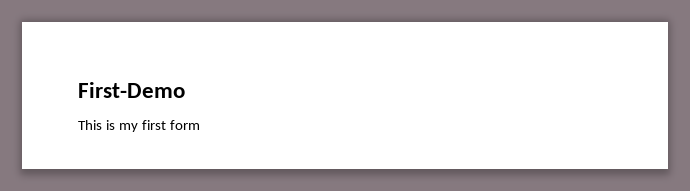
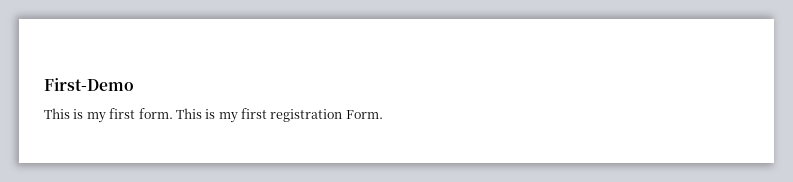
- This is my first form
+ This is my first form. This is my first registration Form.

